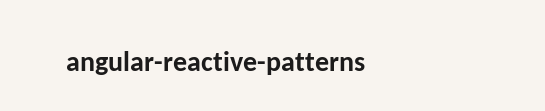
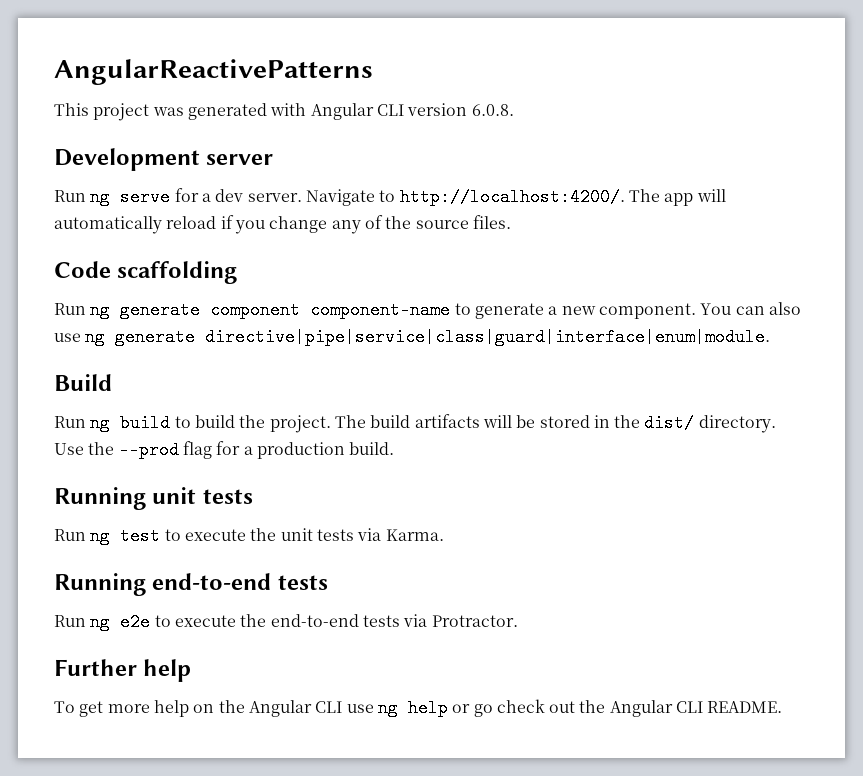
- angular-reactive-patterns
+ AngularReactivePatterns
+ This project was generated with Angular CLI version 6.0.8.
+ Development server
+ Run ng serve for a dev server. Navigate to http://localhost:4200/. The app will automatically reload if you change any of the source files.
+ Code scaffolding
+ Run ng generate component component-name to generate a new component. You can also use ng generate directive|pipe|service|class|guard|interface|enum|module.
+ Build
+ Run ng build to build the project. The build artifacts will be stored in the dist/ directory. Use the --prod flag for a production build.
+ Running unit tests
+ Run ng test to execute the unit tests via Karma.
+ Running end-to-end tests
+ Run ng e2e to execute the end-to-end tests via Protractor.
+ Further help
+ To get more help on the Angular CLI use ng help or go check out the Angular CLI README.

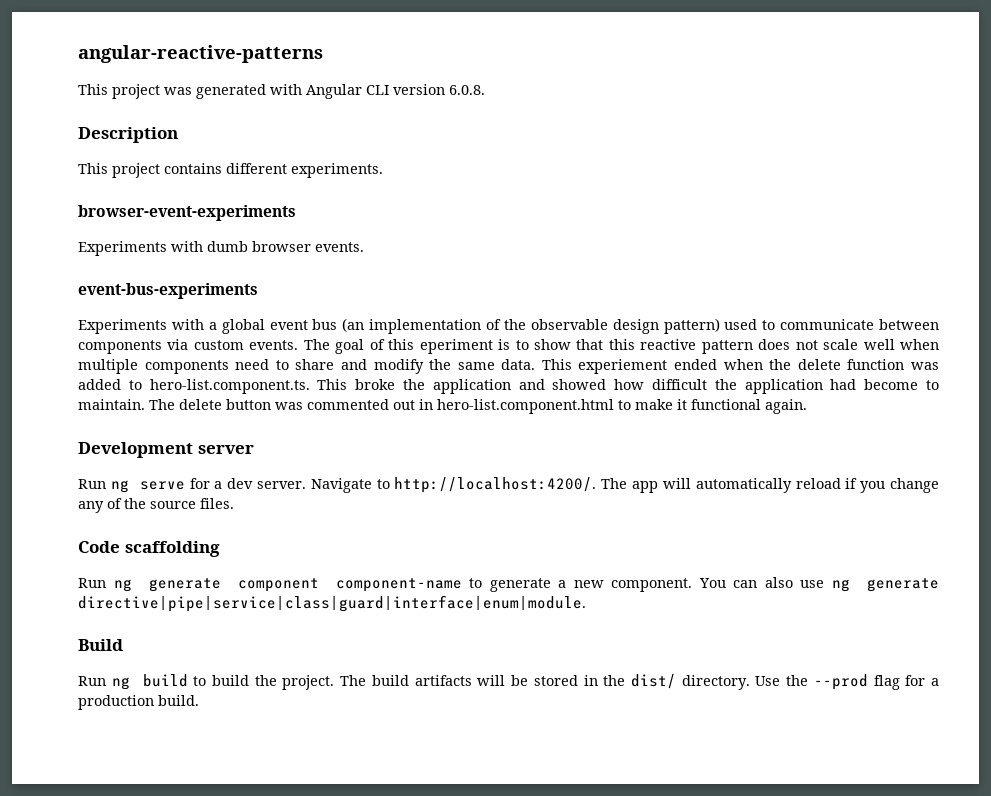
- AngularReactivePatterns
+ angular-reactive-patterns
+ Description
+ This project contains different experiments.
+ browser-event-experiments
+ Experiments with dumb browser events.
+ event-bus-experiments
+ Experiments with a global event bus (an implementation of the observable design pattern) used to communicate between components via custom events. The goal of this eperiment is to show that this reactive pattern does not scale well when multiple components need to share and modify the same data. This experiement ended when the delete function was added to hero-list.component.ts. This broke the application and showed how difficult the application had become to maintain. The delete button was commented out in hero-list.component.html to make it functional again.
- Running unit tests
- Run ng test to execute the unit tests via Karma.
- Running end-to-end tests
- Run ng e2e to execute the end-to-end tests via Protractor.
- Further help
- To get more help on the Angular CLI use ng help or go check out the Angular CLI README.

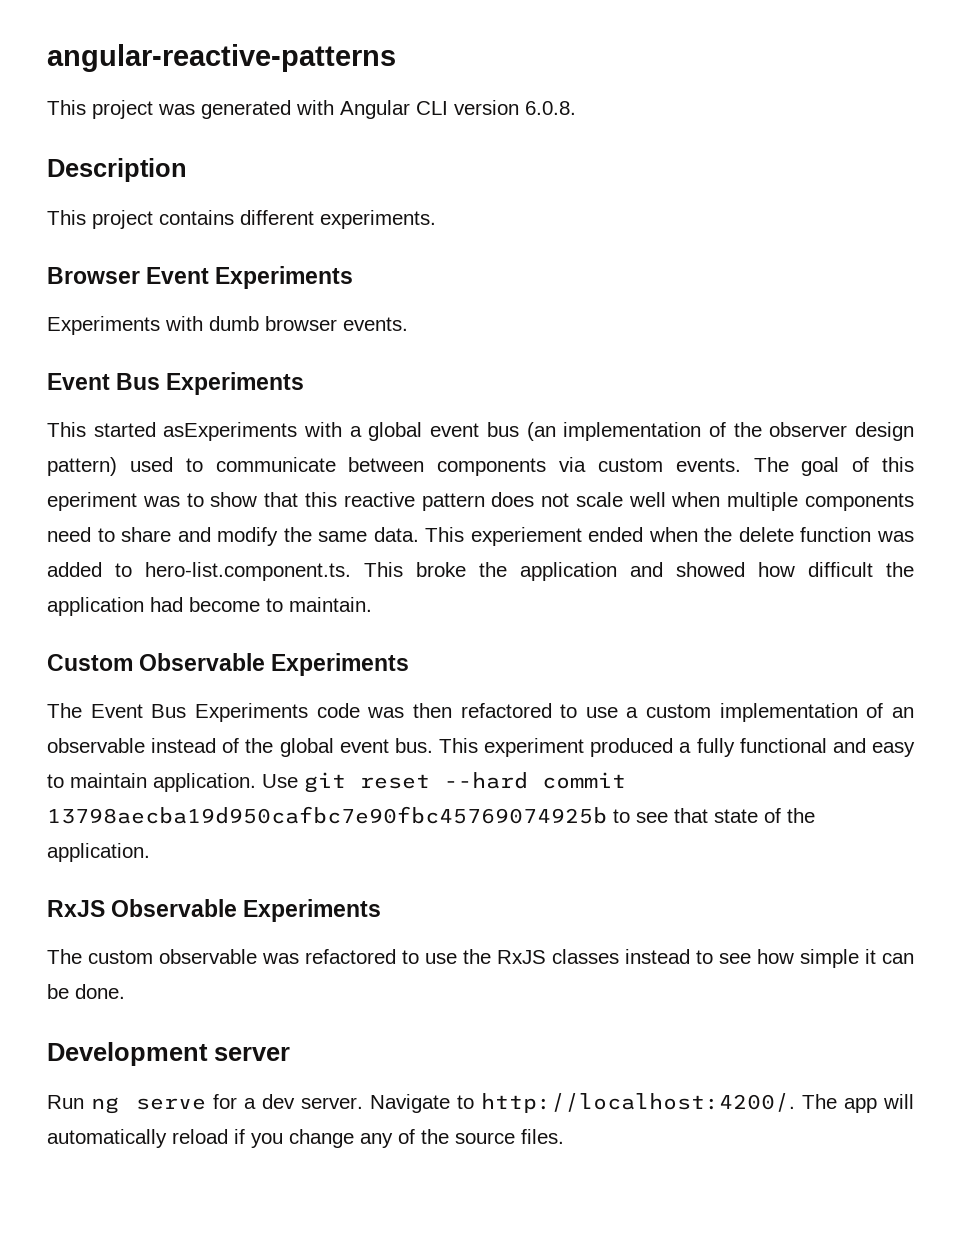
- browser-event-experiments
+ Browser Event Experiments
  Experiments with dumb browser events.
- event-bus-experiments
- Experiments with a global event bus (an implementation of the observable design pattern) used to communicate between components via custom events.
+ Event Bus Experiments
+ This started asExperiments with a global event bus (an implementation of the observer design pattern) used to communicate between components via custom events.
- The goal of this eperiment is to show that this reactive pattern does not scale well when multiple components need to share and modify the same data.
+ The goal of this eperiment was to show that this reactive pattern does not scale well when multiple components need to share and modify the same data.
- This experiement ended when the delete function was added to hero-list.component.ts. This broke the application and showed how difficult the application had become to maintain. The delete button was commented out in hero-list.component.html to make it functional again.
+ This experiement ended when the delete function was added to hero-list.component.ts. This broke the application and showed how difficult the application had become to maintain.
+ Custom Observable Experiments
+ The Event Bus Experiments code was then refactored to use a custom implementation of an observable instead of the global event bus. This experiment produced a fully functional and easy to maintain application. Use git reset --hard commit 13798aecba19d950cafbc7e90fbc45769074925b to see that state of the application.
+ RxJS Observable Experiments
+ The custom observable was refactored to use the RxJS classes instead to see how simple it can be done.
- Code scaffolding
- Run ng generate component component-name to generate a new component. You can also use ng generate directive|pipe|service|class|guard|interface|enum|module.
- Build
- Run ng build to build the project. The build artifacts will be stored in the dist/ directory. Use the --prod flag for a production build.

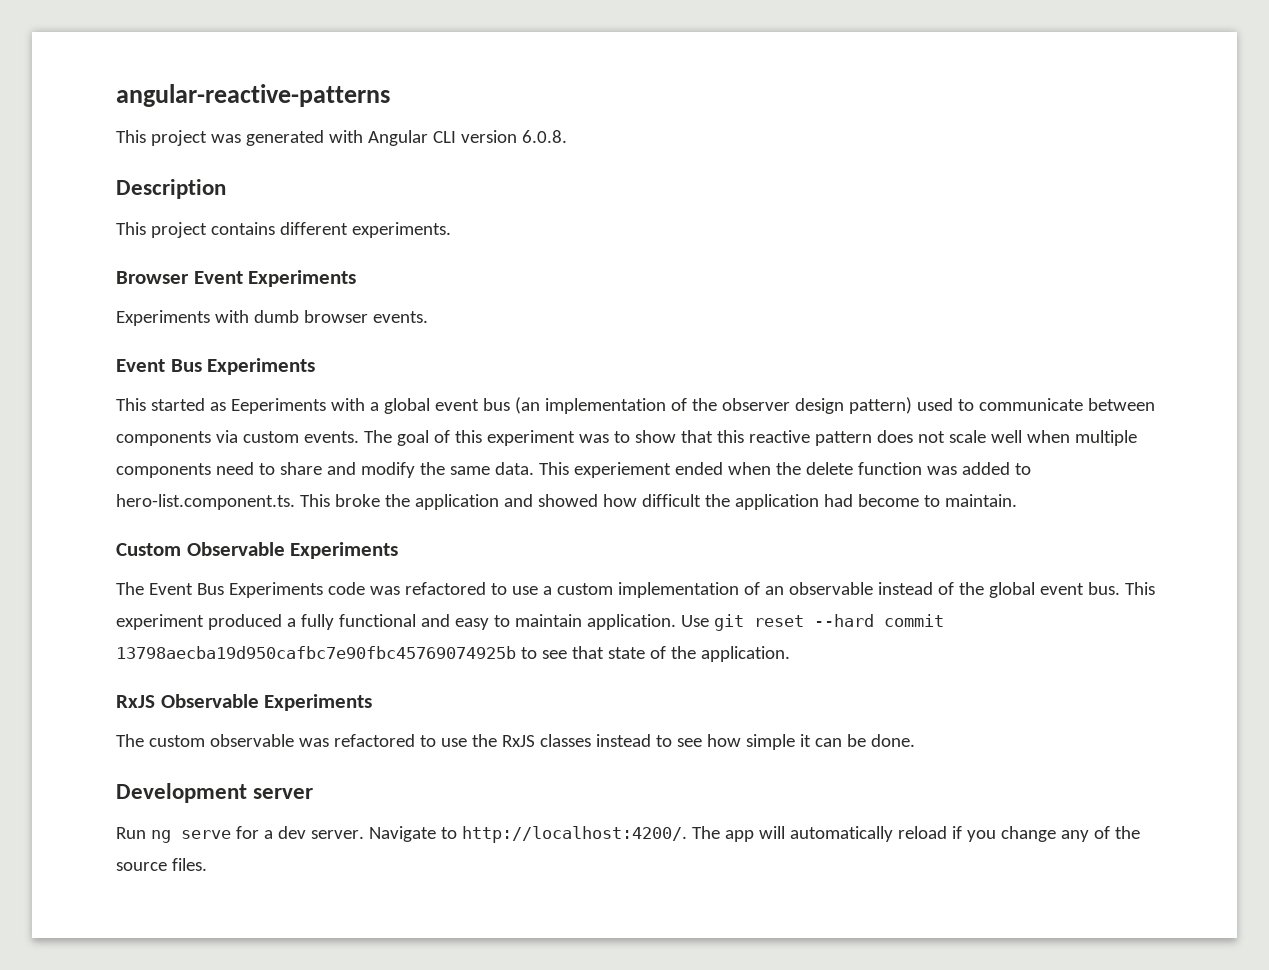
- This started asExperiments with a global event bus (an implementation of the observer design pattern) used to communicate between components via custom events.
+ This started as Eeperiments with a global event bus (an implementation of the observer design pattern) used to communicate between components via custom events.
- The goal of this eperiment was to show that this reactive pattern does not scale well when multiple components need to share and modify the same data.
+ The goal of this experiment was to show that this reactive pattern does not scale well when multiple components need to share and modify the same data.
- The Event Bus Experiments code was then refactored to use a custom implementation of an observable instead of the global event bus.
+ The Event Bus Experiments code was refactored to use a custom implementation of an observable instead of the global event bus.

